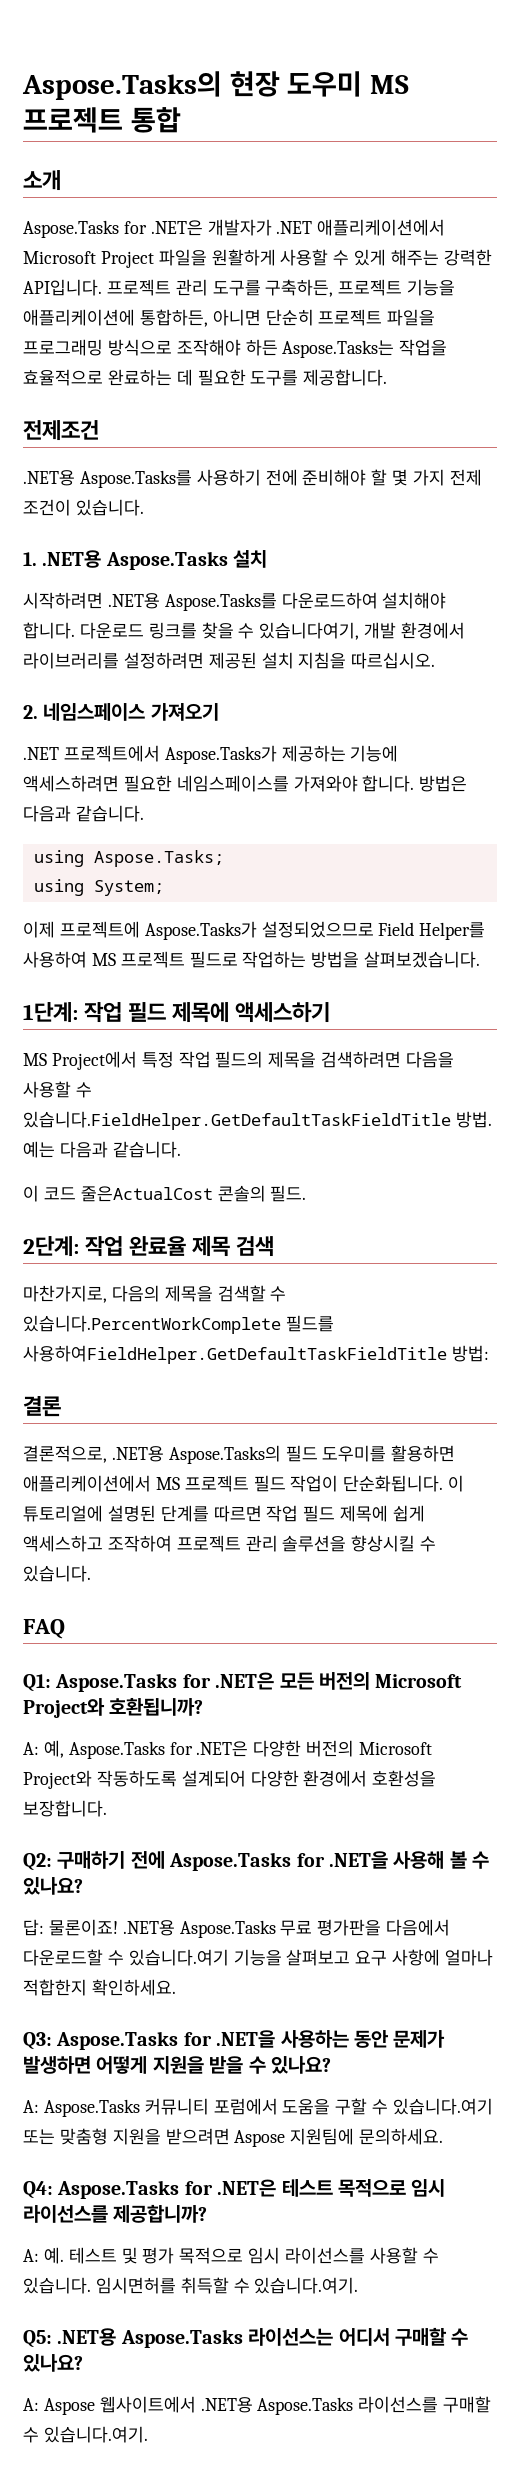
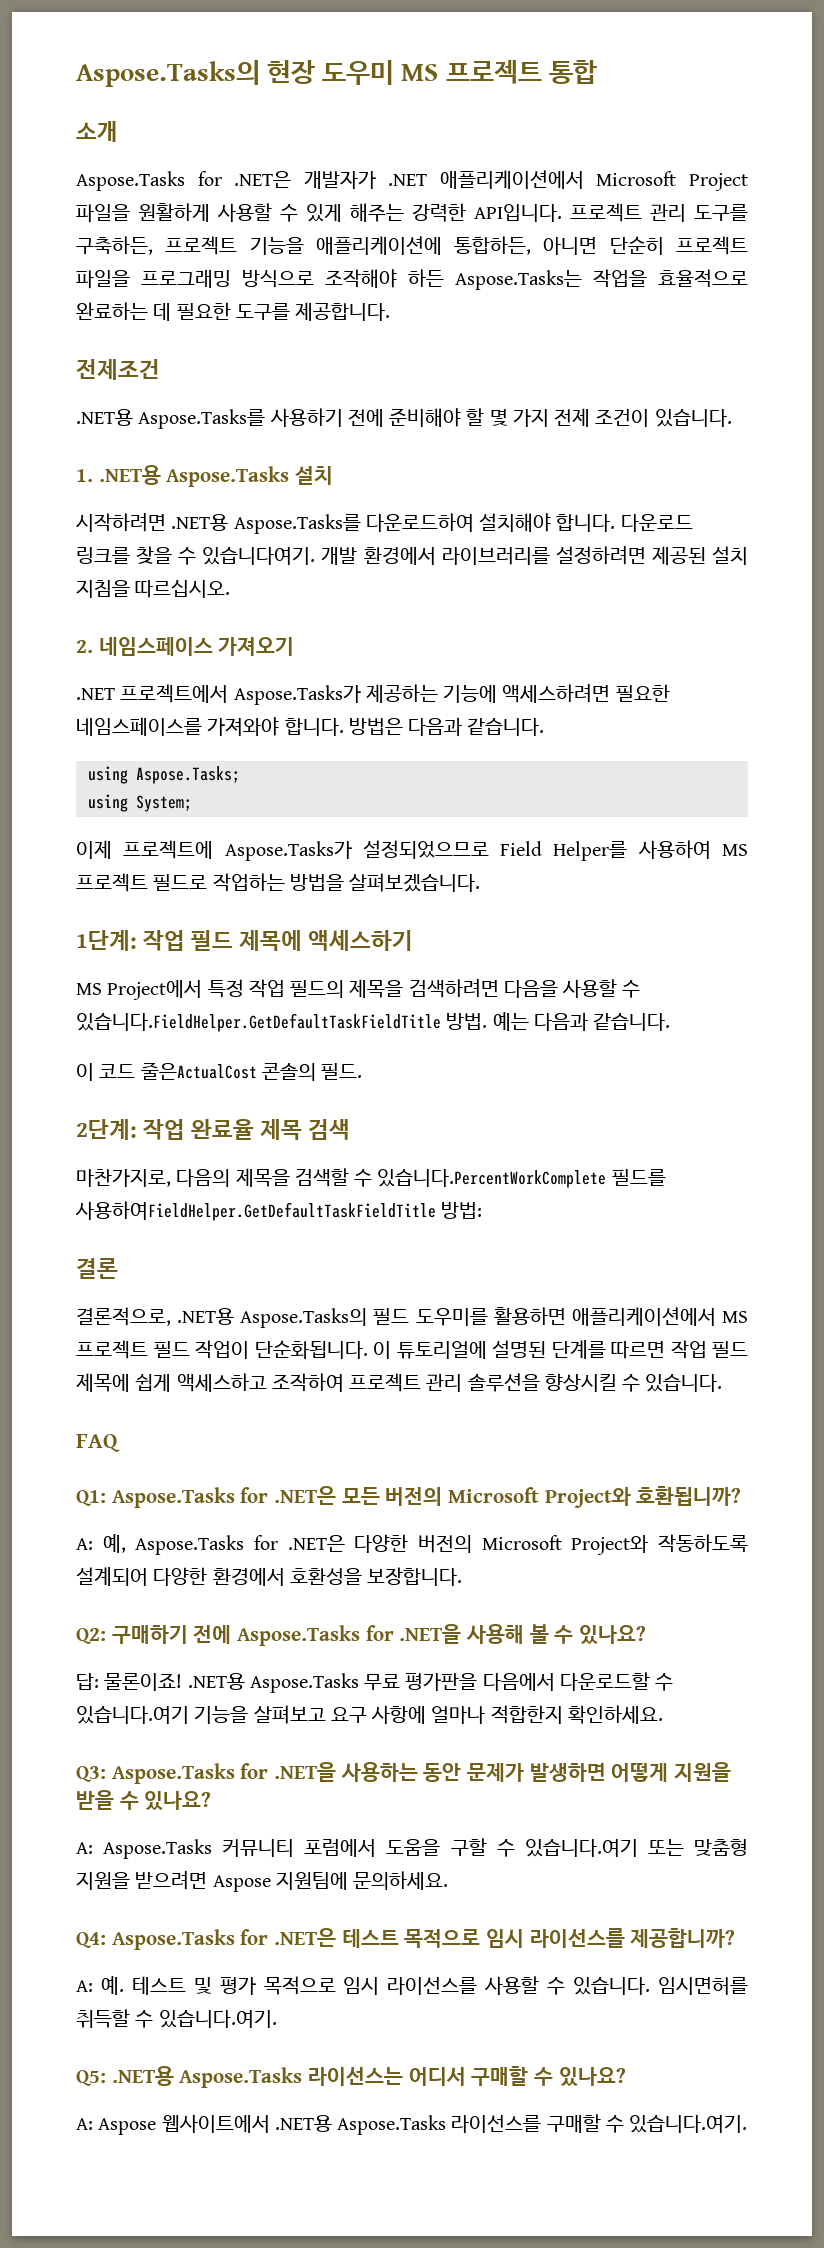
- 다운로드 링크를 찾을 수 있습니다여기, 개발 환경에서 라이브러리를 설정하려면 제공된 설치 지침을 따르십시오.
+ 다운로드 링크를 찾을 수 있습니다여기. 개발 환경에서 라이브러리를 설정하려면 제공된 설치 지침을 따르십시오.

